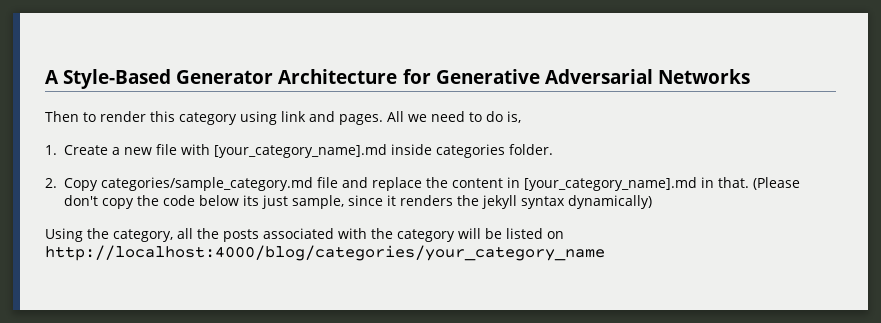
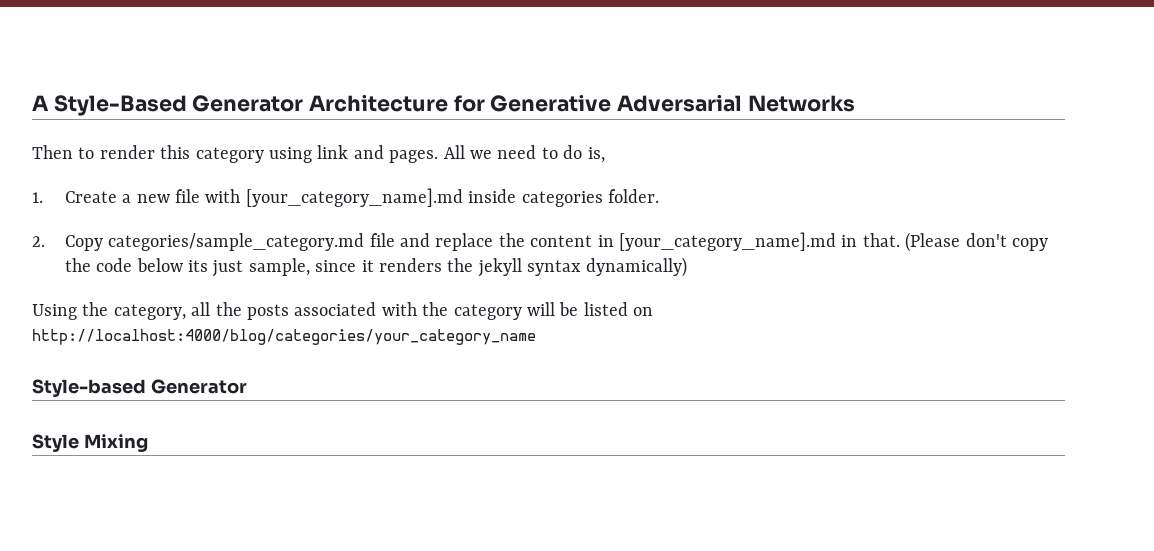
+ Style-based Generator
+ Style Mixing

